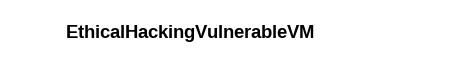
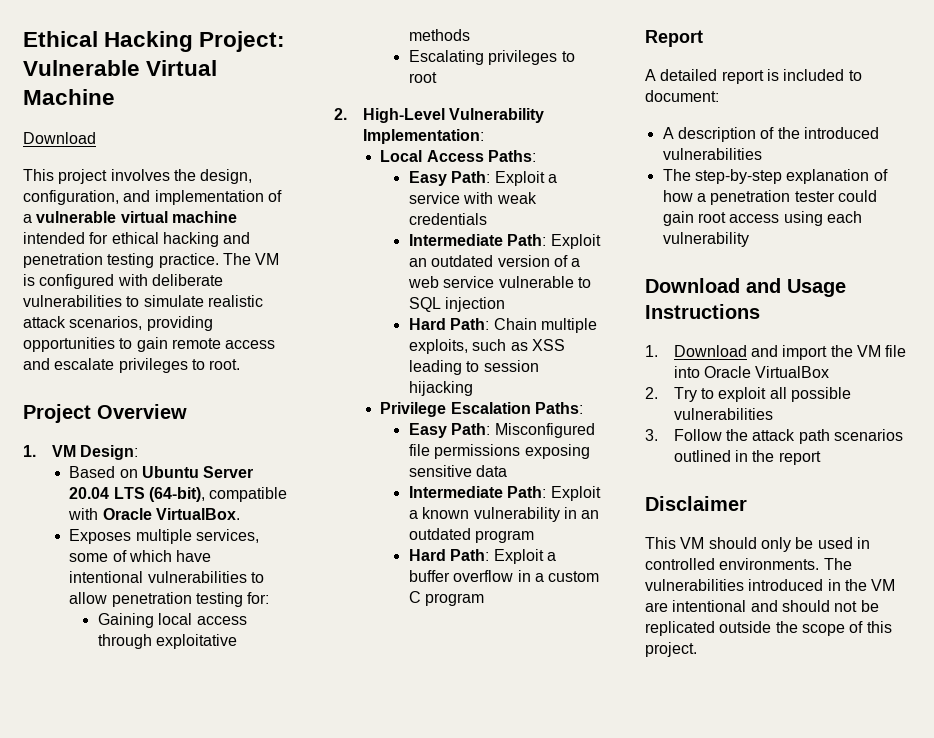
- EthicalHackingVulnerableVM
+ Ethical Hacking Project: Vulnerable Virtual Machine
+ Download
+ This project involves the design, configuration, and implementation of a vulnerable virtual machine intended for ethical hacking and penetration testing practice. The VM is configured with deliberate vulnerabilities to simulate realistic attack scenarios, providing opportunities to gain remote access and escalate privileges to root.
+ Project Overview
+ 1. VM Design:
+ Based on Ubuntu Server 20.04 LTS (64-bit), compatible with Oracle VirtualBox.
+ Exposes multiple services, some of which have intentional vulnerabilities to allow penetration testing for:
+ Gaining local access through exploitative methods
+ Escalating privileges to root
+ 2. High-Level Vulnerability Implementation:
+ Local Access Paths:
+ Easy Path: Exploit a service with weak credentials
+ Intermediate Path: Exploit an outdated version of a web service vulnerable to SQL injection
+ Hard Path: Chain multiple exploits, such as XSS leading to session hijacking
+ Privilege Escalation Paths:
+ Easy Path: Misconfigured file permissions exposing sensitive data
+ Intermediate Path: Exploit a known vulnerability in an outdated program
+ Hard Path: Exploit a buffer overflow in a custom C program
+ Report
+ A detailed report is included to document:
+ A description of the introduced vulnerabilities
+ The step-by-step explanation of how a penetration tester could gain root access using each vulnerability
+ Download and Usage Instructions
+ 1. Download and import the VM file into Oracle VirtualBox
+ 2. Try to exploit all possible vulnerabilities
+ 3. Follow the attack path scenarios outlined in the report
+ Disclaimer
+ This VM should only be used in controlled environments. The vulnerabilities introduced in the VM are intentional and should not be replicated outside the scope of this project.

